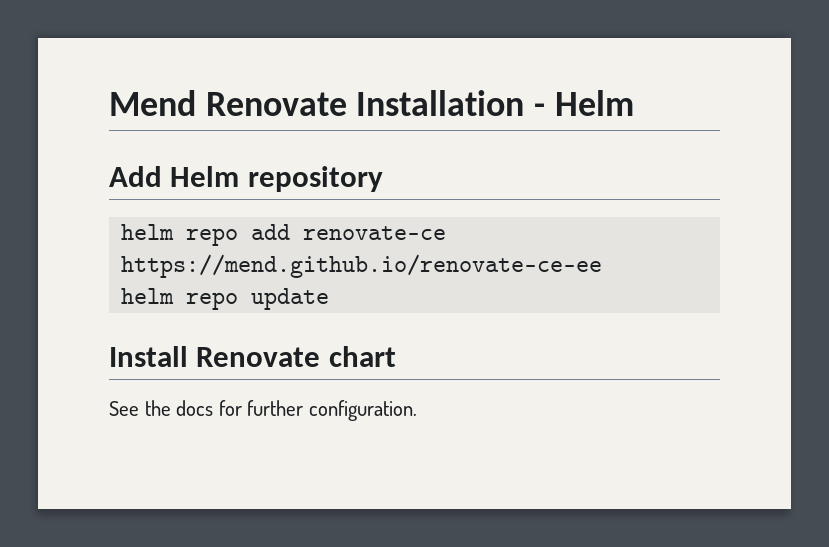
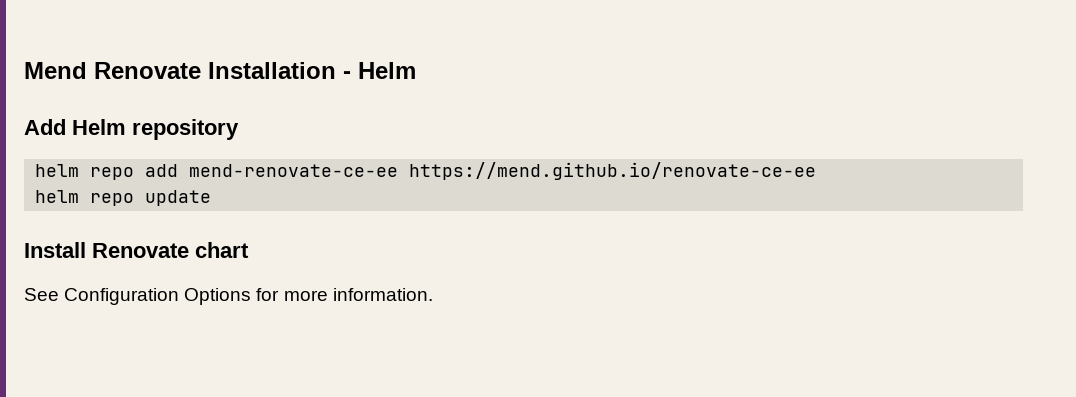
- helm repo add renovate-ce https://mend.github.io/renovate-ce-ee
+ helm repo add mend-renovate-ce-ee https://mend.github.io/renovate-ce-ee
- See the docs for further configuration.
+ See Configuration Options for more information.

